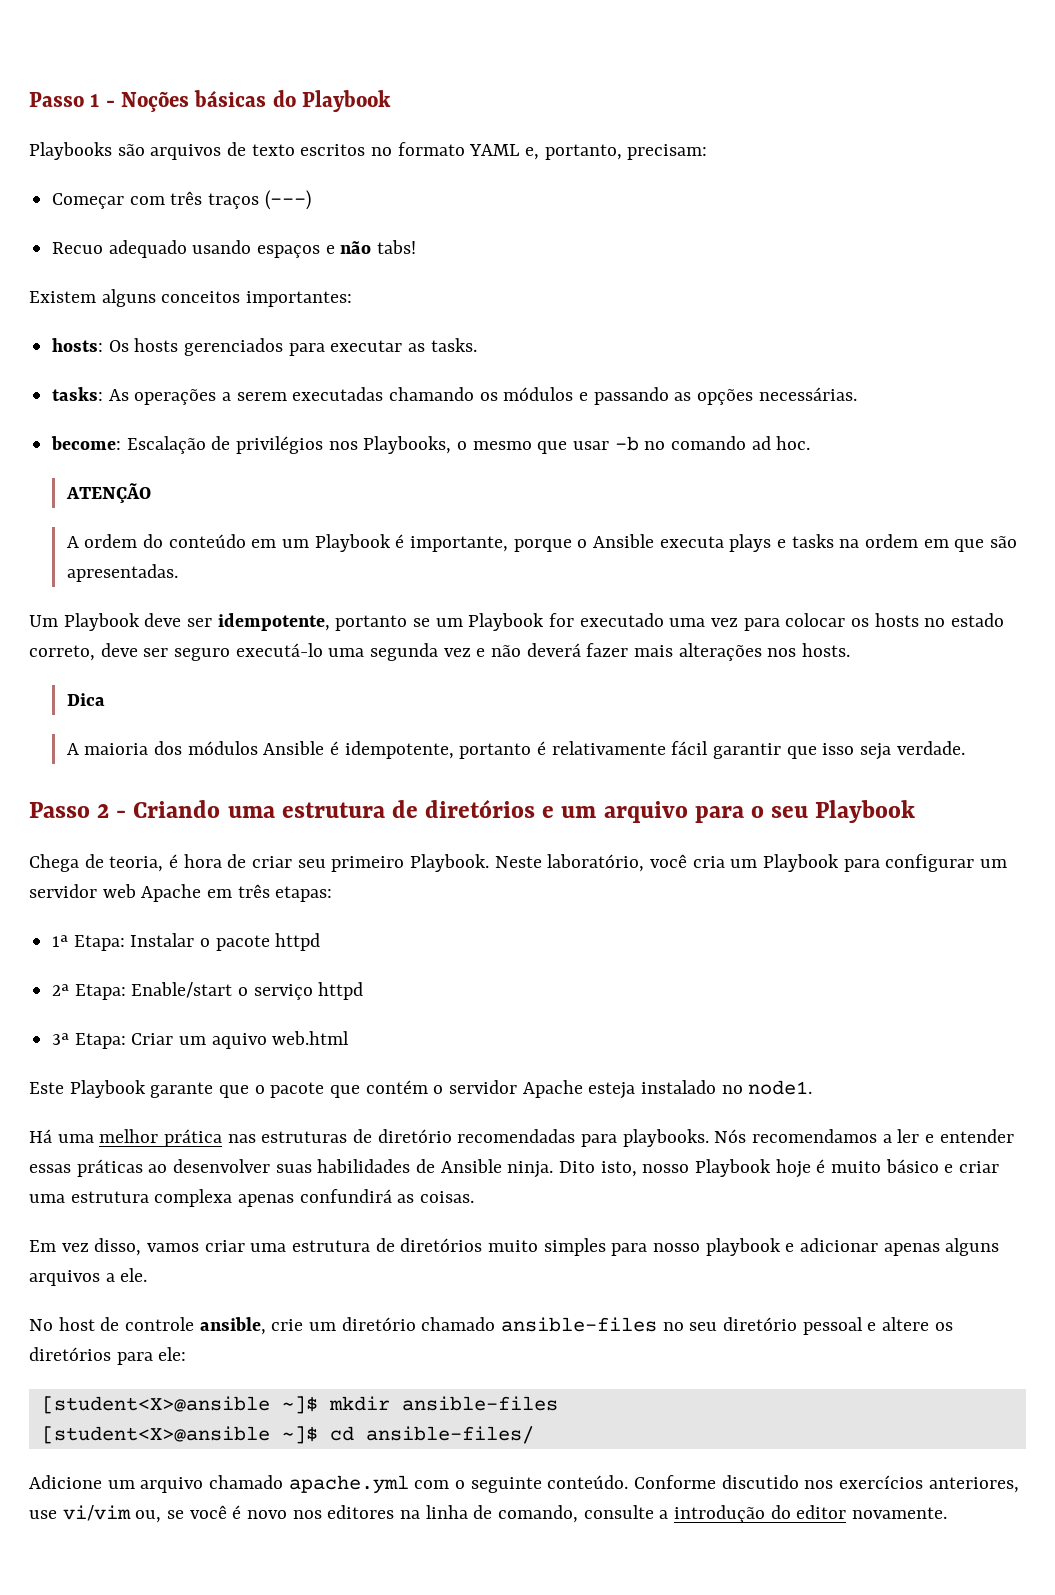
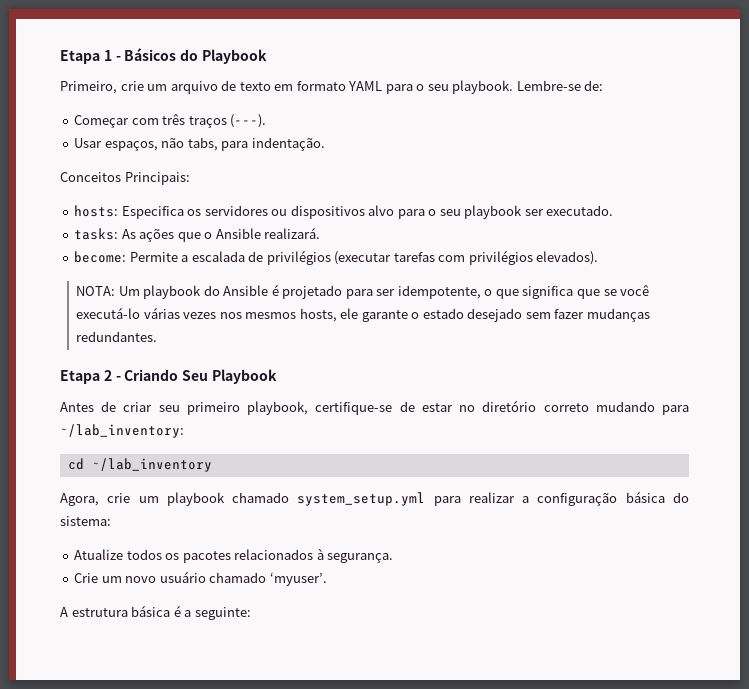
- Passo 1 - Noções básicas do Playbook
+ Etapa 1 - Básicos do Playbook
- Playbooks são arquivos de texto escritos no formato YAML e, portanto, precisam:
- Começar com três traços (---)
- Recuo adequado usando espaços e não tabs!
- Existem alguns conceitos importantes:
- hosts: Os hosts gerenciados para executar as tasks.
- tasks: As operações a serem executadas chamando os módulos e passando as opções necessárias.
- become: Escalação de privilégios nos Playbooks, o mesmo que usar -b no comando ad hoc.
- ATENÇÃO
- A ordem do conteúdo em um Playbook é importante, porque o Ansible executa plays e tasks na ordem em que são apresentadas.
- Um Playbook deve ser idempotente, portanto se um Playbook for executado uma vez para colocar os hosts no estado correto, deve ser seguro executá-lo uma segunda vez e não deverá fazer mais alterações nos hosts.
- Dica
- A maioria dos módulos Ansible é idempotente, portanto é relativamente fácil garantir que isso seja verdade.
- Passo 2 - Criando uma estrutura de diretórios e um arquivo para o seu Playbook
- Chega de teoria, é hora de criar seu primeiro Playbook. Neste laboratório, você cria um Playbook para configurar um servidor web Apache em três etapas:
- 1ª Etapa: Instalar o pacote httpd
- 2ª Etapa: Enable/start o serviço httpd
- 3ª Etapa: Criar um aquivo web.html
- Este Playbook garante que o pacote que contém o servidor Apache esteja instalado no node1.
- Há uma melhor prática nas estruturas de diretório recomendadas para playbooks. Nós recomendamos a ler e entender essas práticas ao desenvolver suas habilidades de Ansible ninja. Dito isto, nosso Playbook hoje é muito básico e criar uma estrutura complexa apenas confundirá as coisas.
- Em vez disso, vamos criar uma estrutura de diretórios muito simples para nosso playbook e adicionar apenas alguns arquivos a ele.
- No host de controle ansible, crie um diretório chamado ansible-files no seu diretório pessoal e altere os diretórios para ele:
- [student<X>@ansible ~]$ mkdir ansible-files
- [student<X>@ansible ~]$ cd ansible-files/
- Adicione um arquivo chamado apache.yml com o seguinte conteúdo. Conforme discutido nos exercícios anteriores, use vi/vim ou, se você é novo nos editores na linha de comando, consulte a introdução do editor novamente.
+ Primeiro, crie um arquivo de texto em formato YAML para o seu playbook. Lembre-se de:
+ Começar com três traços (---).
+ Usar espaços, não tabs, para indentação.
+ Conceitos Principais:
+ hosts: Especifica os servidores ou dispositivos alvo para o seu playbook ser executado.
+ tasks: As ações que o Ansible realizará.
+ become: Permite a escalada de privilégios (executar tarefas com privilégios elevados).
+ NOTA: Um playbook do Ansible é projetado para ser idempotente, o que significa que se você executá-lo várias vezes nos mesmos hosts, ele garante o estado desejado sem fazer mudanças redundantes.
+ Etapa 2 - Criando Seu Playbook
+ Antes de criar seu primeiro playbook, certifique-se de estar no diretório correto mudando para ~/lab_inventory:
+ cd ~/lab_inventory
+ Agora, crie um playbook chamado system_setup.yml para realizar a configuração básica do sistema:
+ Atualize todos os pacotes relacionados à segurança.
+ Crie um novo usuário chamado ‘myuser’.
+ A estrutura básica é a seguinte:

